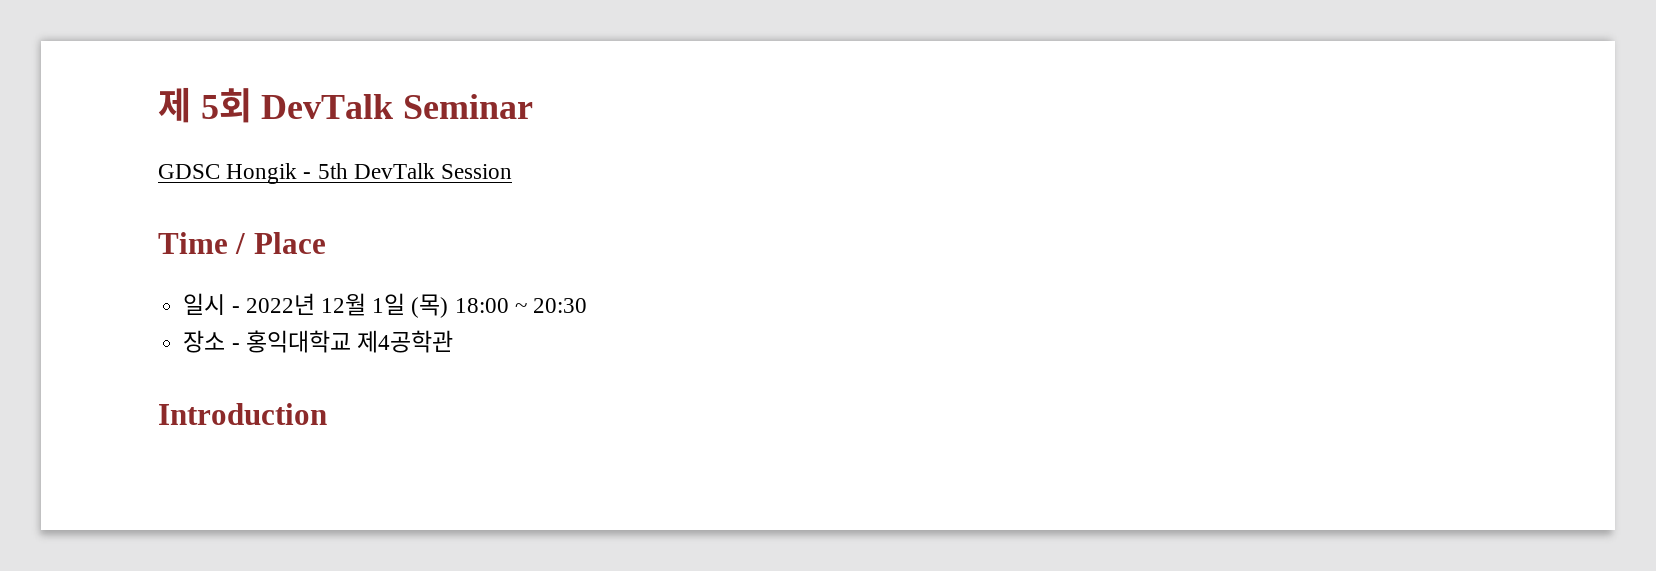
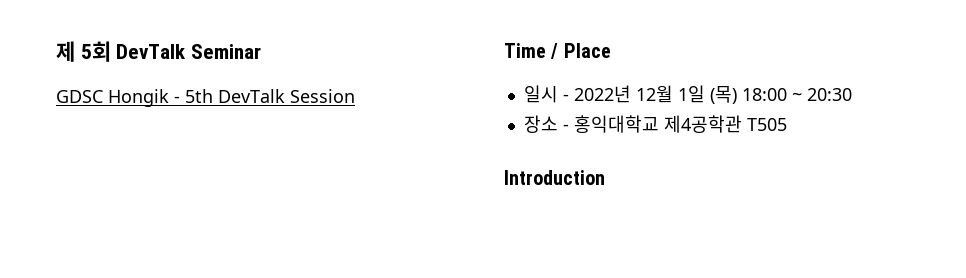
- 장소 - 홍익대학교 제4공학관
+ 장소 - 홍익대학교 제4공학관 T505

